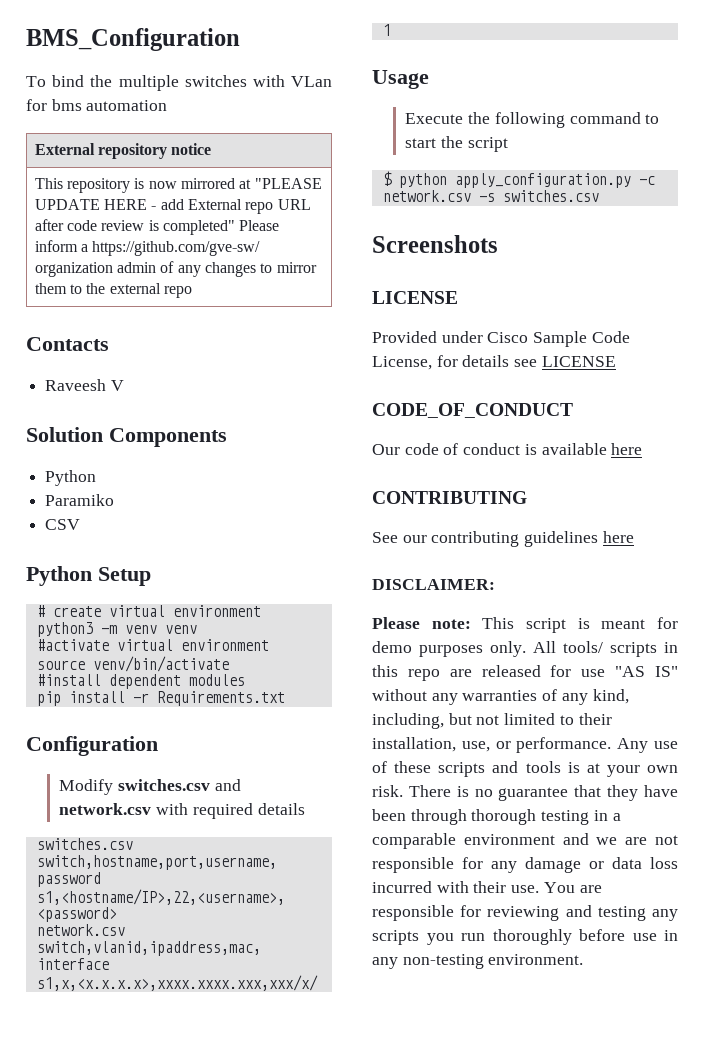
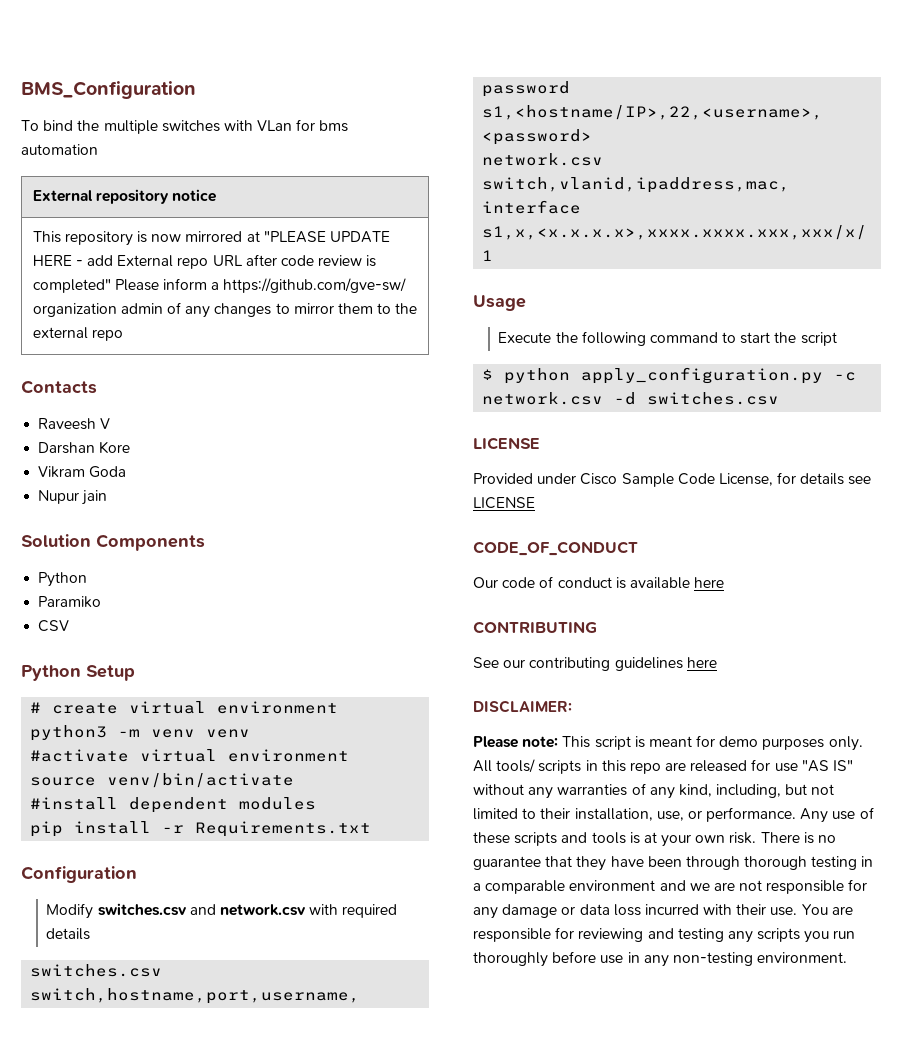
+ Darshan Kore
+ Vikram Goda
+ Nupur jain
- $ python apply_configuration.py -c network.csv -s switches.csv
- Screenshots
+ $ python apply_configuration.py -c network.csv -d switches.csv

